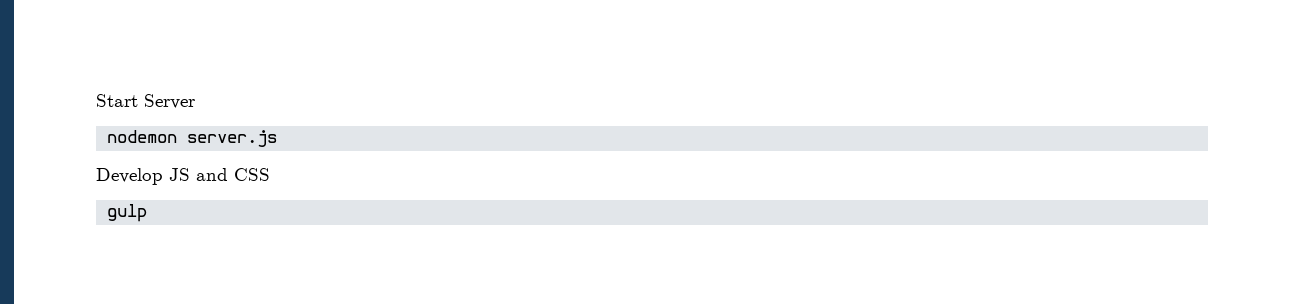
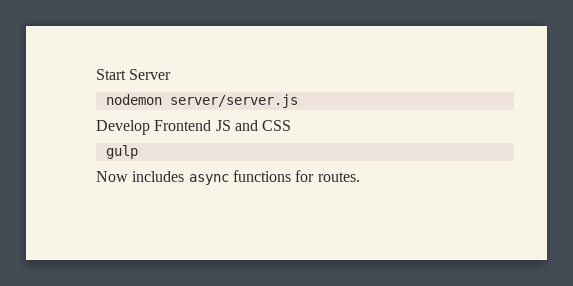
- nodemon server.js
+ nodemon server/server.js
- Develop JS and CSS
+ Develop Frontend JS and CSS
+ Now includes async functions for routes.

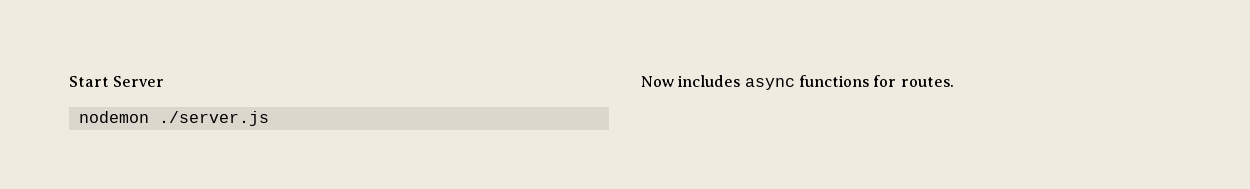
- nodemon server/server.js
- Develop Frontend JS and CSS
- gulp
+ nodemon ./server.js

